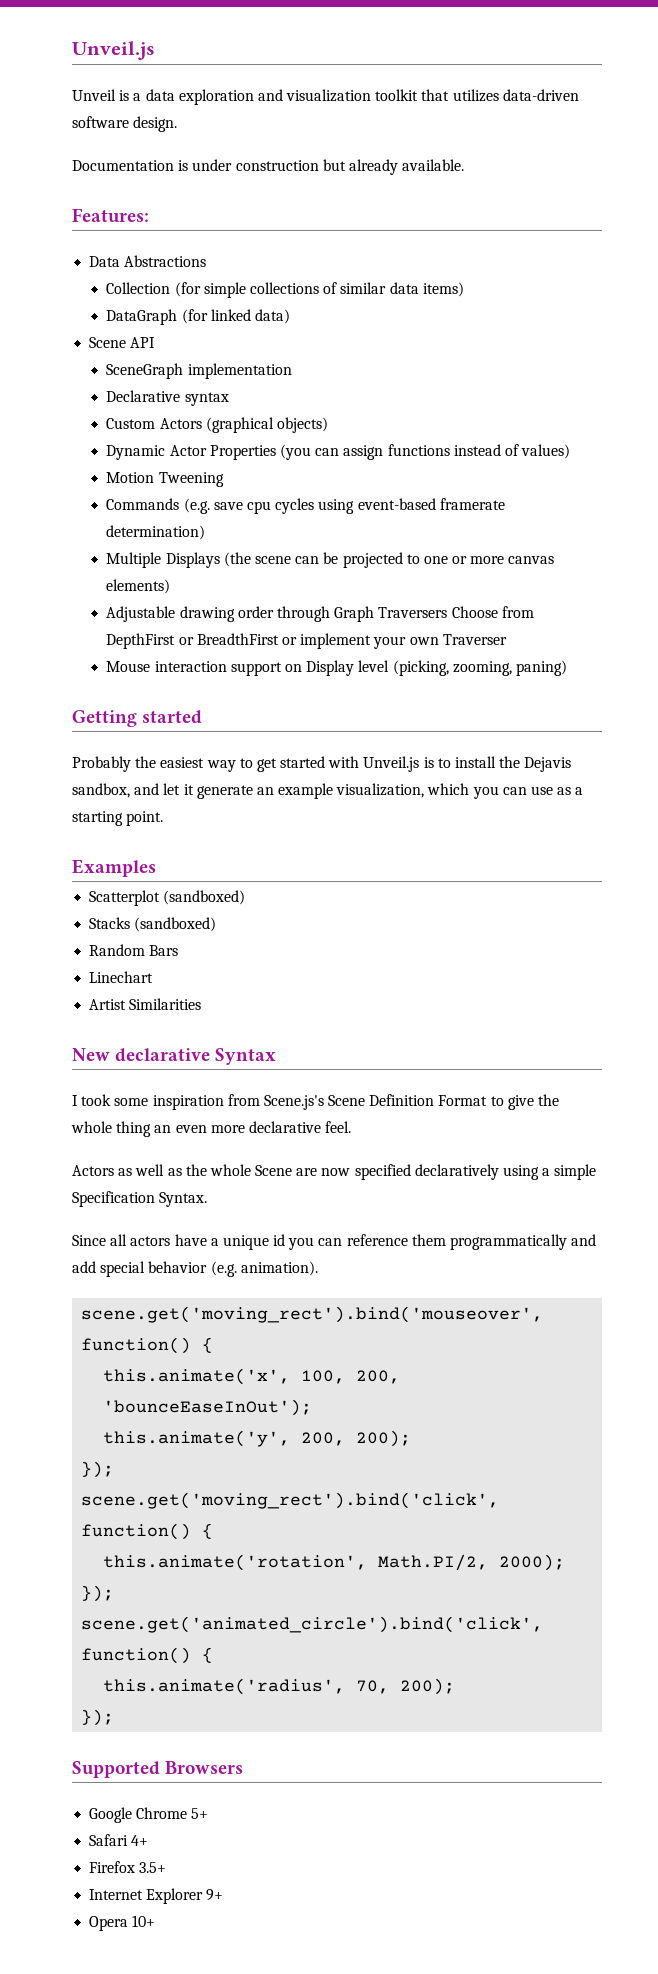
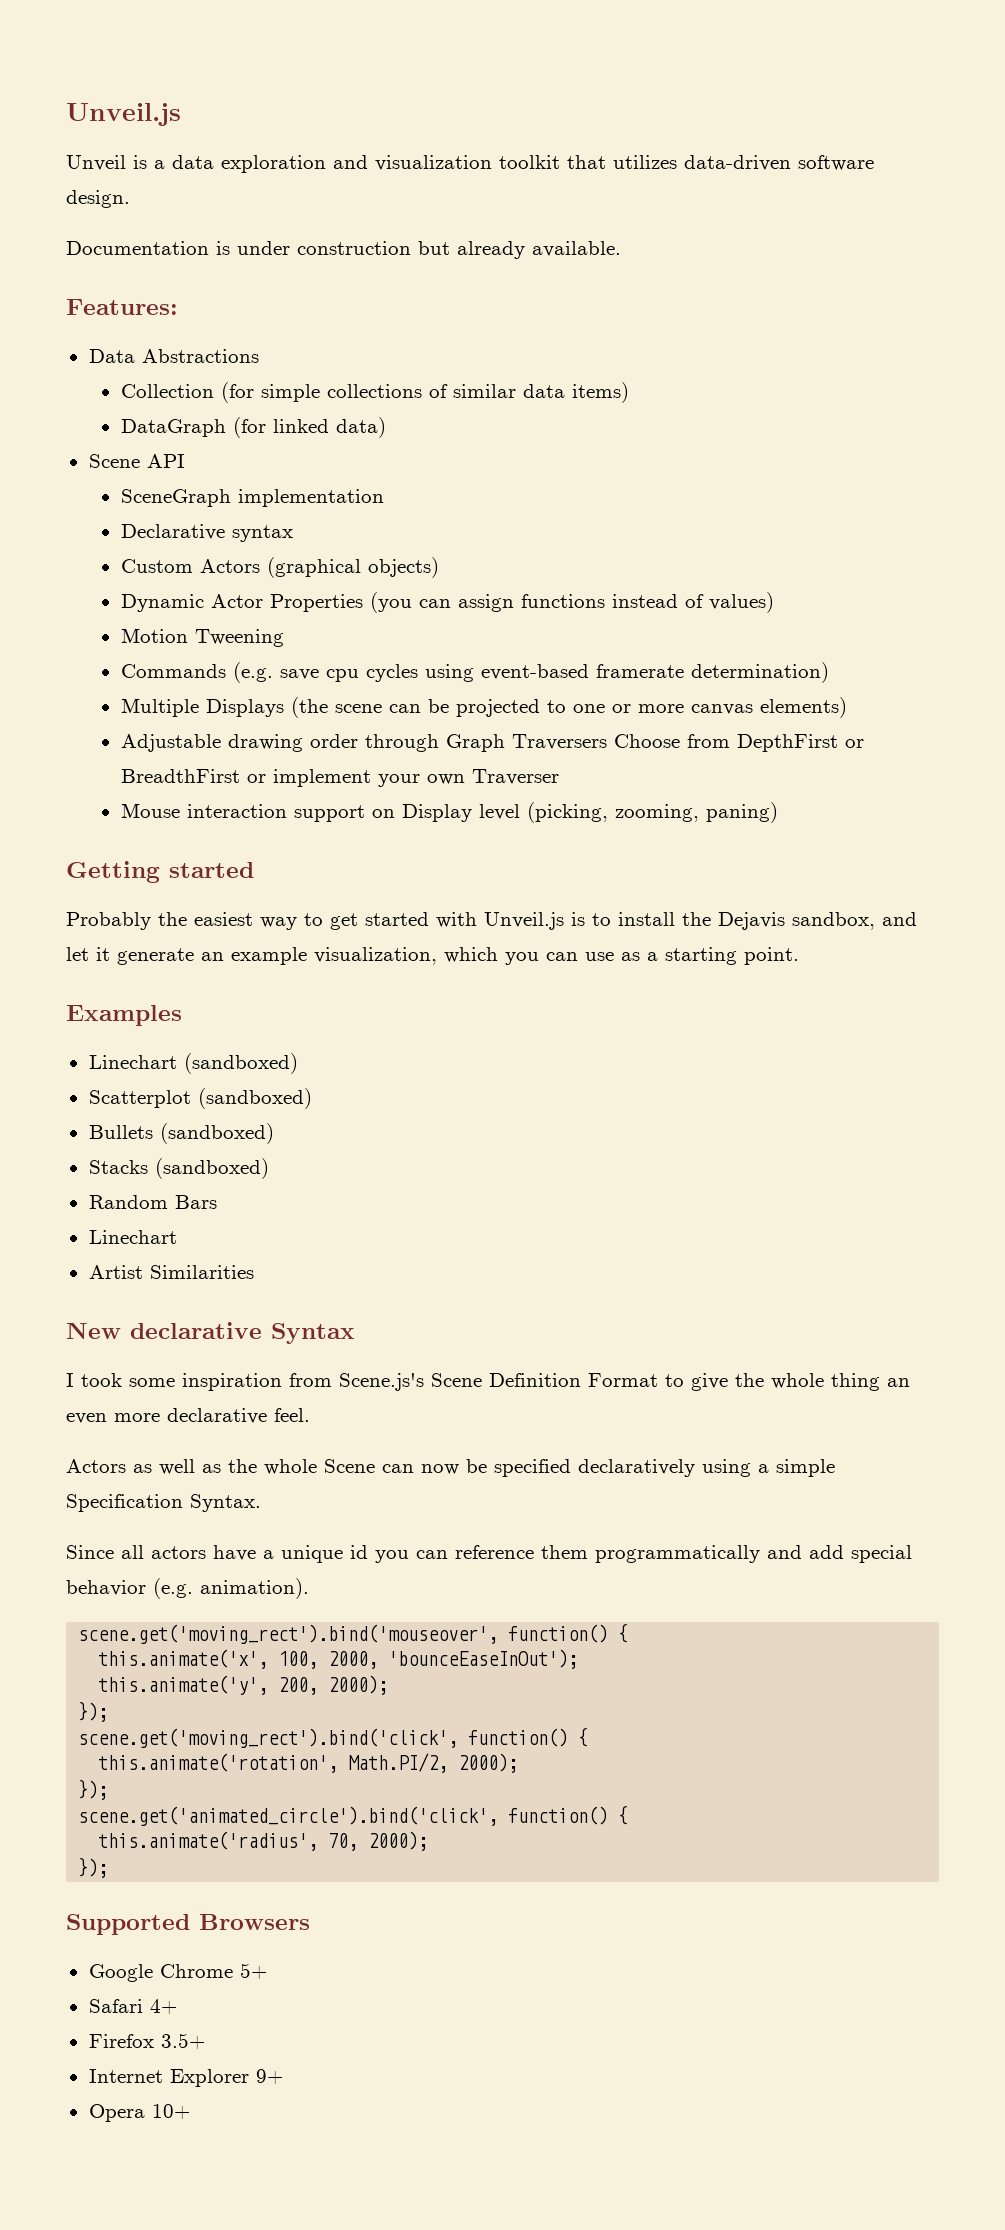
+ Linechart (sandboxed)
+ Bullets (sandboxed)
- Actors as well as the whole Scene are now specified declaratively using a simple Specification Syntax.
+ Actors as well as the whole Scene can now be specified declaratively using a simple Specification Syntax.
- this.animate('x', 100, 200, 'bounceEaseInOut');
+ this.animate('x', 100, 2000, 'bounceEaseInOut');
- this.animate('y', 200, 200);
+ this.animate('y', 200, 2000);
- this.animate('radius', 70, 200);
+ this.animate('radius', 70, 2000);

